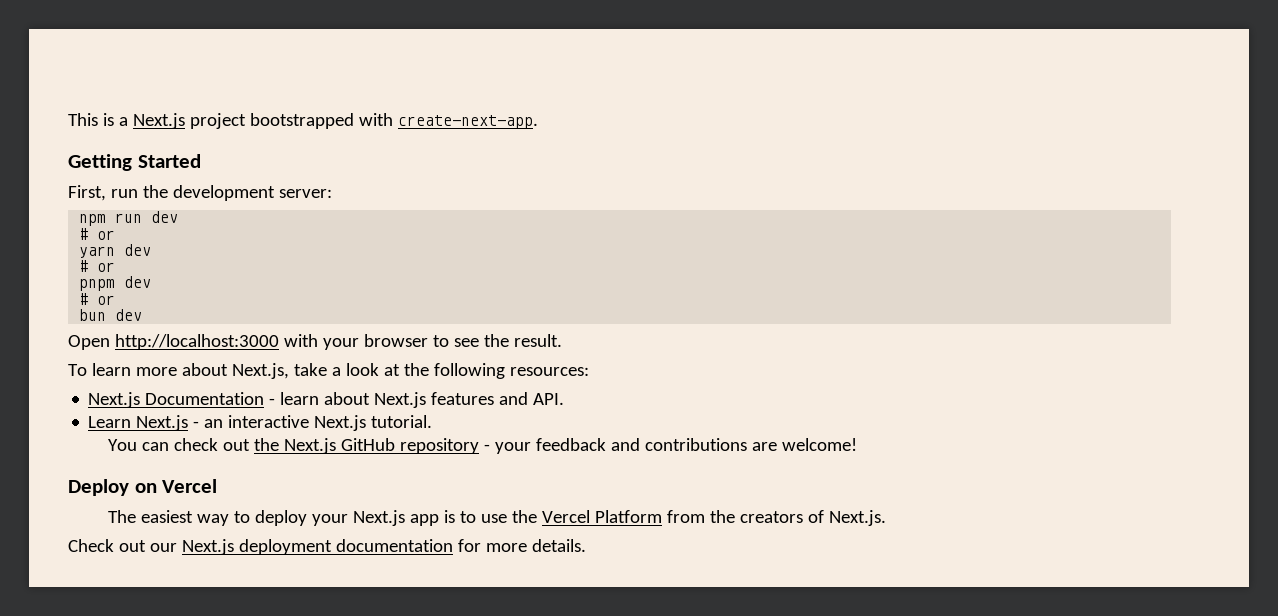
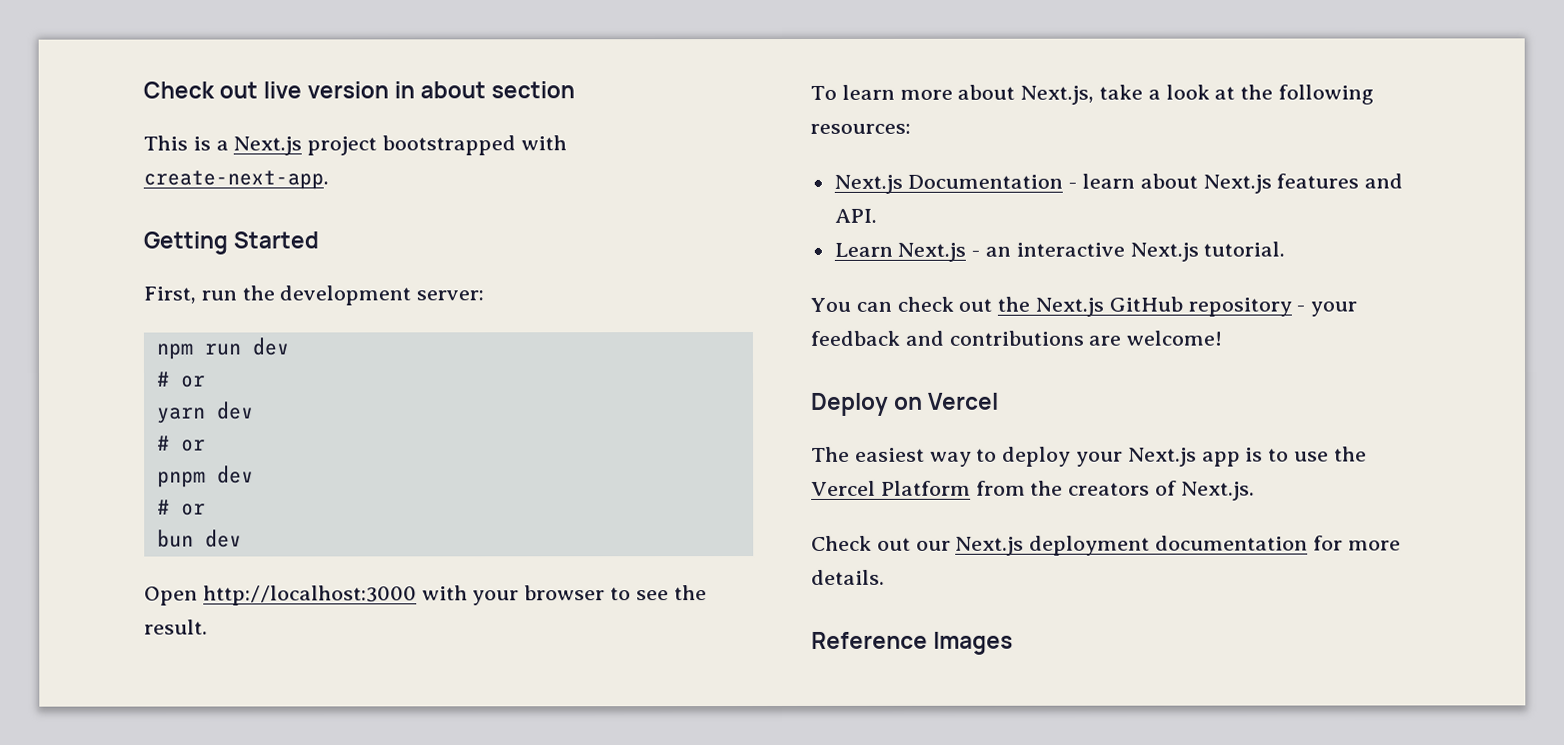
+ Check out live version in about section
+ Reference Images

